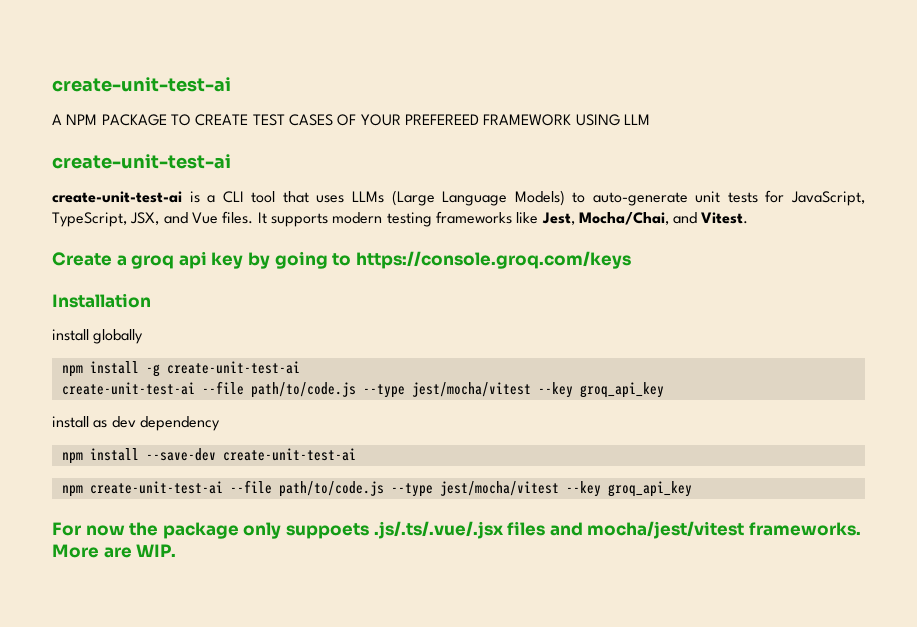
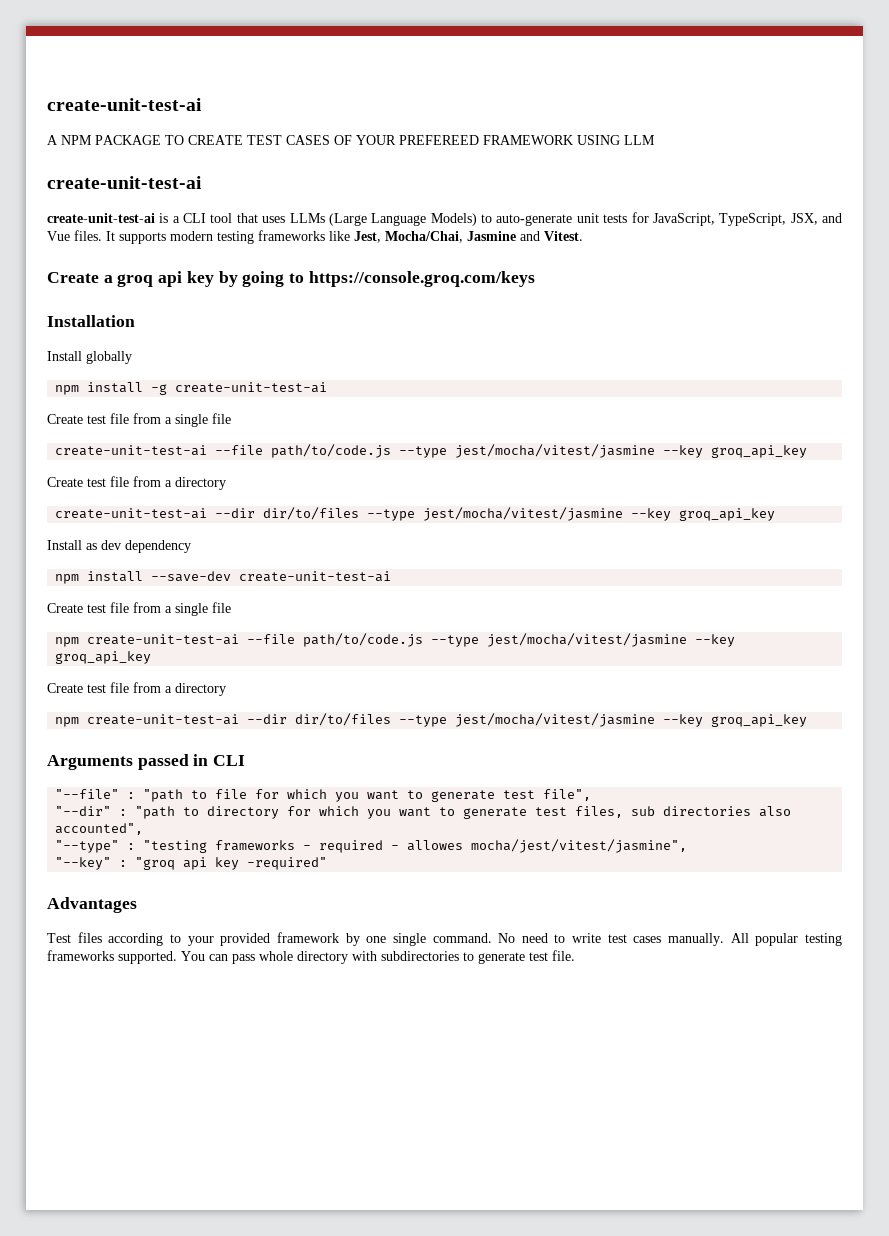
- It supports modern testing frameworks like Jest, Mocha/Chai, and Vitest.
+ It supports modern testing frameworks like Jest, Mocha/Chai, Jasmine and Vitest.
- install globally
+ Install globally
  npm install -g create-unit-test-ai
- create-unit-test-ai --file path/to/code.js --type jest/mocha/vitest --key groq_api_key
- install as dev dependency
+ Create test file from a single file
+ create-unit-test-ai --file path/to/code.js --type jest/mocha/vitest/jasmine --key groq_api_key
+ Create test file from a directory
+ create-unit-test-ai --dir dir/to/files --type jest/mocha/vitest/jasmine --key groq_api_key
+ Install as dev dependency
  npm install --save-dev create-unit-test-ai
+ Create test file from a single file
- npm create-unit-test-ai --file path/to/code.js --type jest/mocha/vitest --key groq_api_key
- For now the package only suppoets .js/.ts/.vue/.jsx files and mocha/jest/vitest frameworks. More are WIP.
+ npm create-unit-test-ai --file path/to/code.js --type jest/mocha/vitest/jasmine --key groq_api_key
+ Create test file from a directory
+ npm create-unit-test-ai --dir dir/to/files --type jest/mocha/vitest/jasmine --key groq_api_key
+ Arguments passed in CLI
+ "--file" : "path to file for which you want to generate test file",
+ "--dir" : "path to directory for which you want to generate test files, sub directories also accounted",
+ "--type" : "testing frameworks - required - allowes mocha/jest/vitest/jasmine",
+ "--key" : "groq api key -required"
+ Advantages
+ Test files according to your provided framework by one single command. No need to write test cases manually. All popular testing frameworks supported. You can pass whole directory with subdirectories to generate test file.

